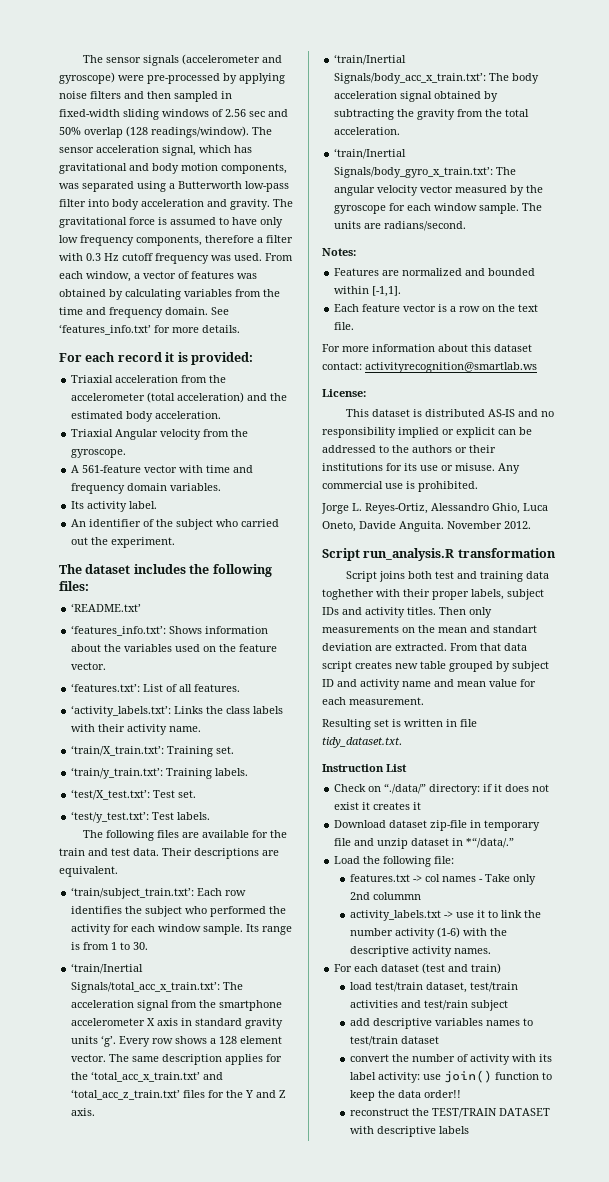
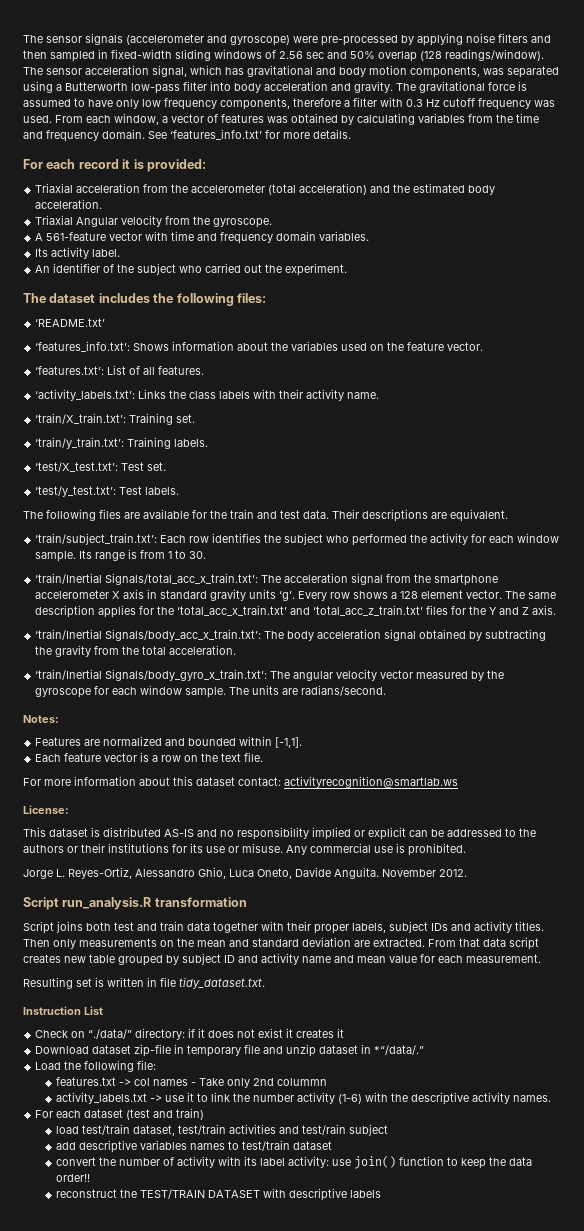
- Script joins both test and training data toghether with their proper labels, subject IDs and activity titles.
+ Script joins both test and train data together with their proper labels, subject IDs and activity titles.
- Then only measurements on the mean and standart deviation are extracted.
+ Then only measurements on the mean and standard deviation are extracted.

